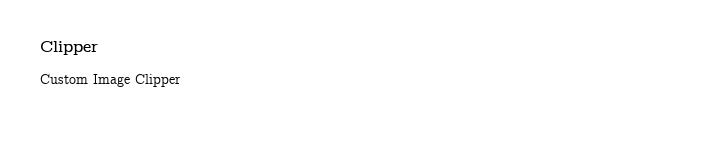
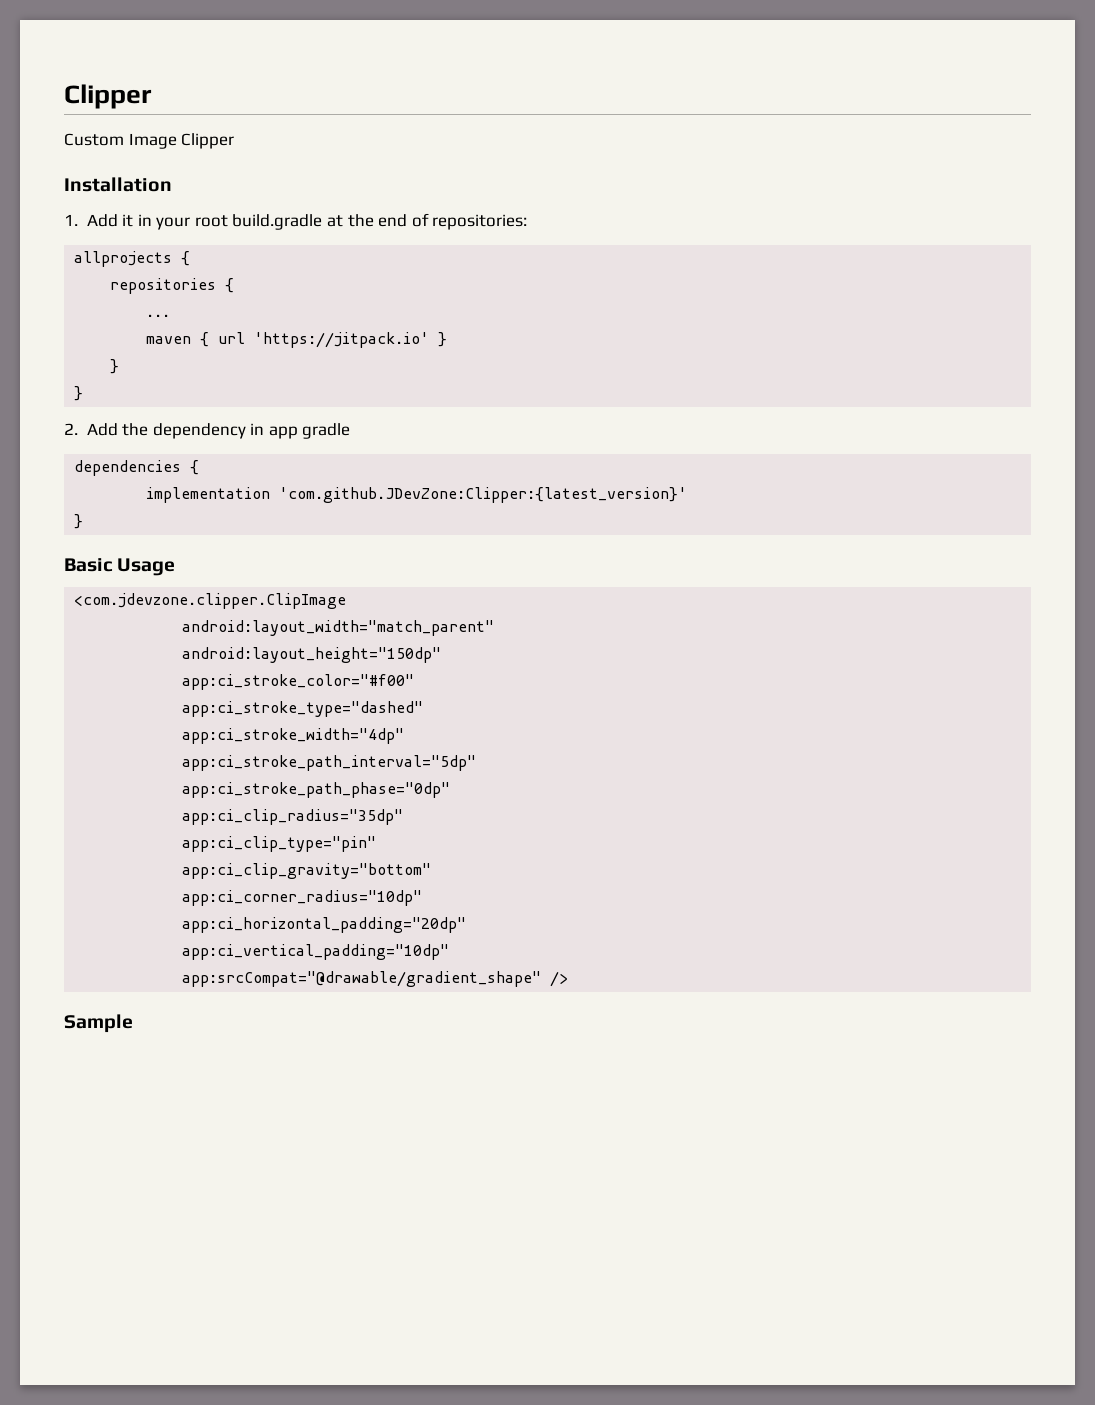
+ Installation
+ 1. Add it in your root build.gradle at the end of repositories:
+ allprojects {
+ repositories {
+ ...
+ maven { url 'https://jitpack.io' }
+ }
+ }
+ 2. Add the dependency in app gradle
+ dependencies {
+ implementation 'com.github.JDevZone:Clipper:{latest_version}'
+ }
+ Basic Usage
+ <com.jdevzone.clipper.ClipImage
+ android:layout_width="match_parent"
+ android:layout_height="150dp"
+ app:ci_stroke_color="#f00"
+ app:ci_stroke_type="dashed"
+ app:ci_stroke_width="4dp"
+ app:ci_stroke_path_interval="5dp"
+ app:ci_stroke_path_phase="0dp"
+ app:ci_clip_radius="35dp"
+ app:ci_clip_type="pin"
+ app:ci_clip_gravity="bottom"
+ app:ci_corner_radius="10dp"
+ app:ci_horizontal_padding="20dp"
+ app:ci_vertical_padding="10dp"
+ app:srcCompat="@drawable/gradient_shape" />
+ Sample

